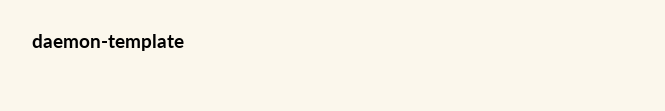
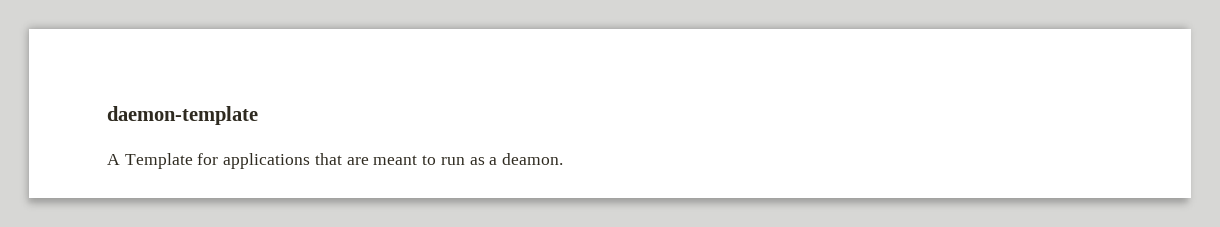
+ A Template for applications that are meant to run as a deamon.

